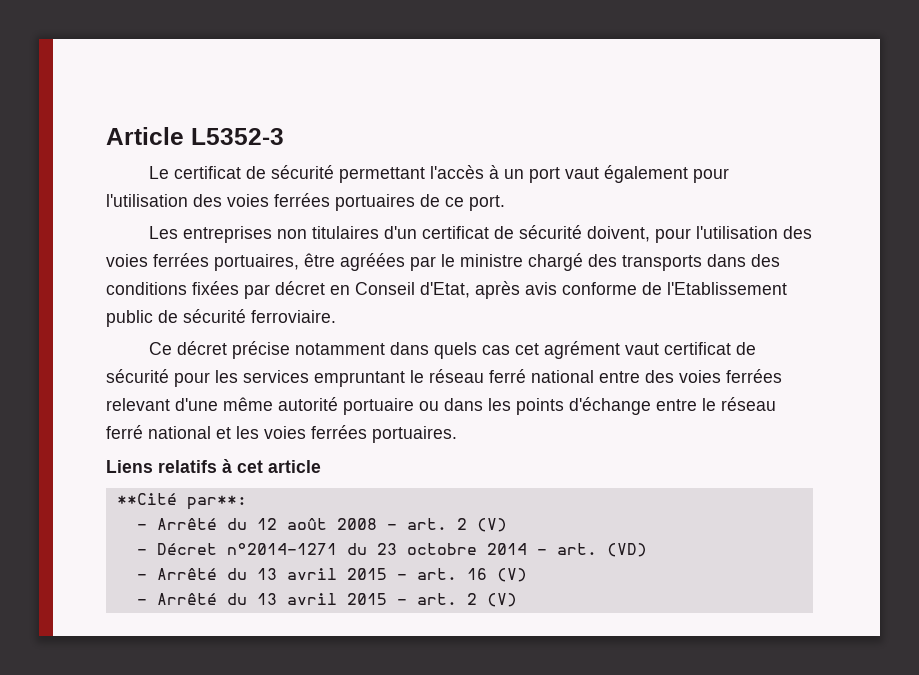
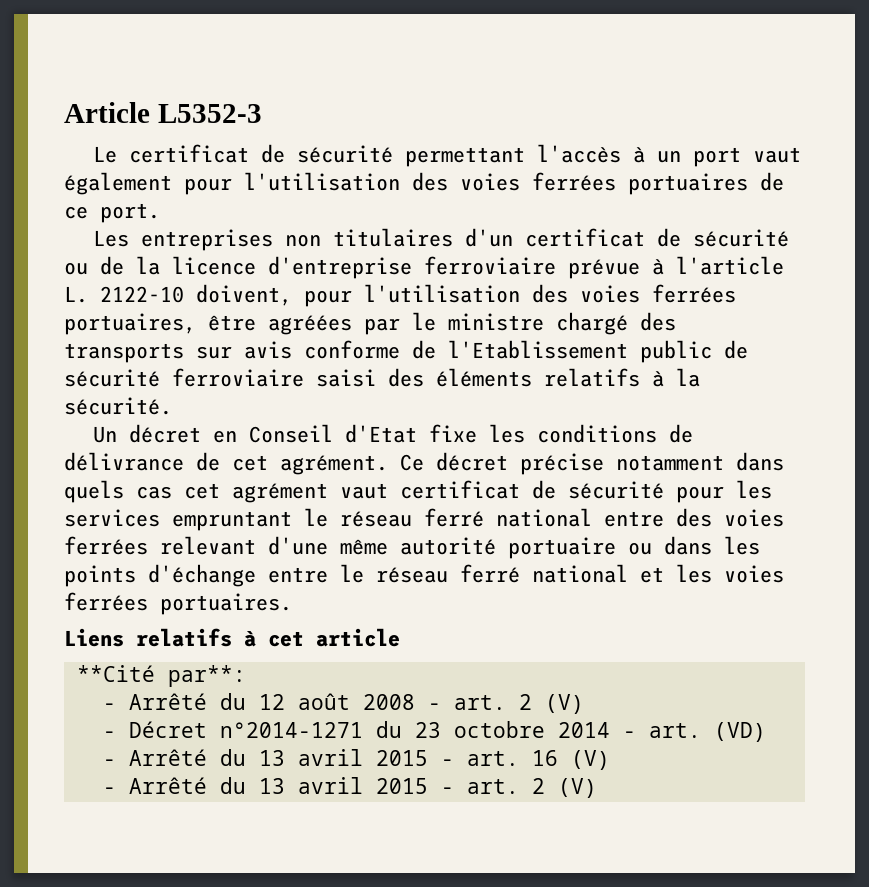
- Les entreprises non titulaires d'un certificat de sécurité doivent, pour l'utilisation des voies ferrées portuaires, être agréées par le ministre chargé des transports dans des conditions fixées par décret en Conseil d'Etat, après avis conforme de l'Etablissement public de sécurité ferroviaire.
- Ce décret précise notamment dans quels cas cet agrément vaut certificat de sécurité pour les services empruntant le réseau ferré national entre des voies ferrées relevant d'une même autorité portuaire ou dans les points d'échange entre le réseau ferré national et les voies ferrées portuaires.
+ Les entreprises non titulaires d'un certificat de sécurité ou de la licence d'entreprise ferroviaire prévue à l'article L. 2122-10 doivent, pour l'utilisation des voies ferrées portuaires, être agréées par le ministre chargé des transports sur avis conforme de l'Etablissement public de sécurité ferroviaire saisi des éléments relatifs à la sécurité.
+ Un décret en Conseil d'Etat fixe les conditions de délivrance de cet agrément. Ce décret précise notamment dans quels cas cet agrément vaut certificat de sécurité pour les services empruntant le réseau ferré national entre des voies ferrées relevant d'une même autorité portuaire ou dans les points d'échange entre le réseau ferré national et les voies ferrées portuaires.

